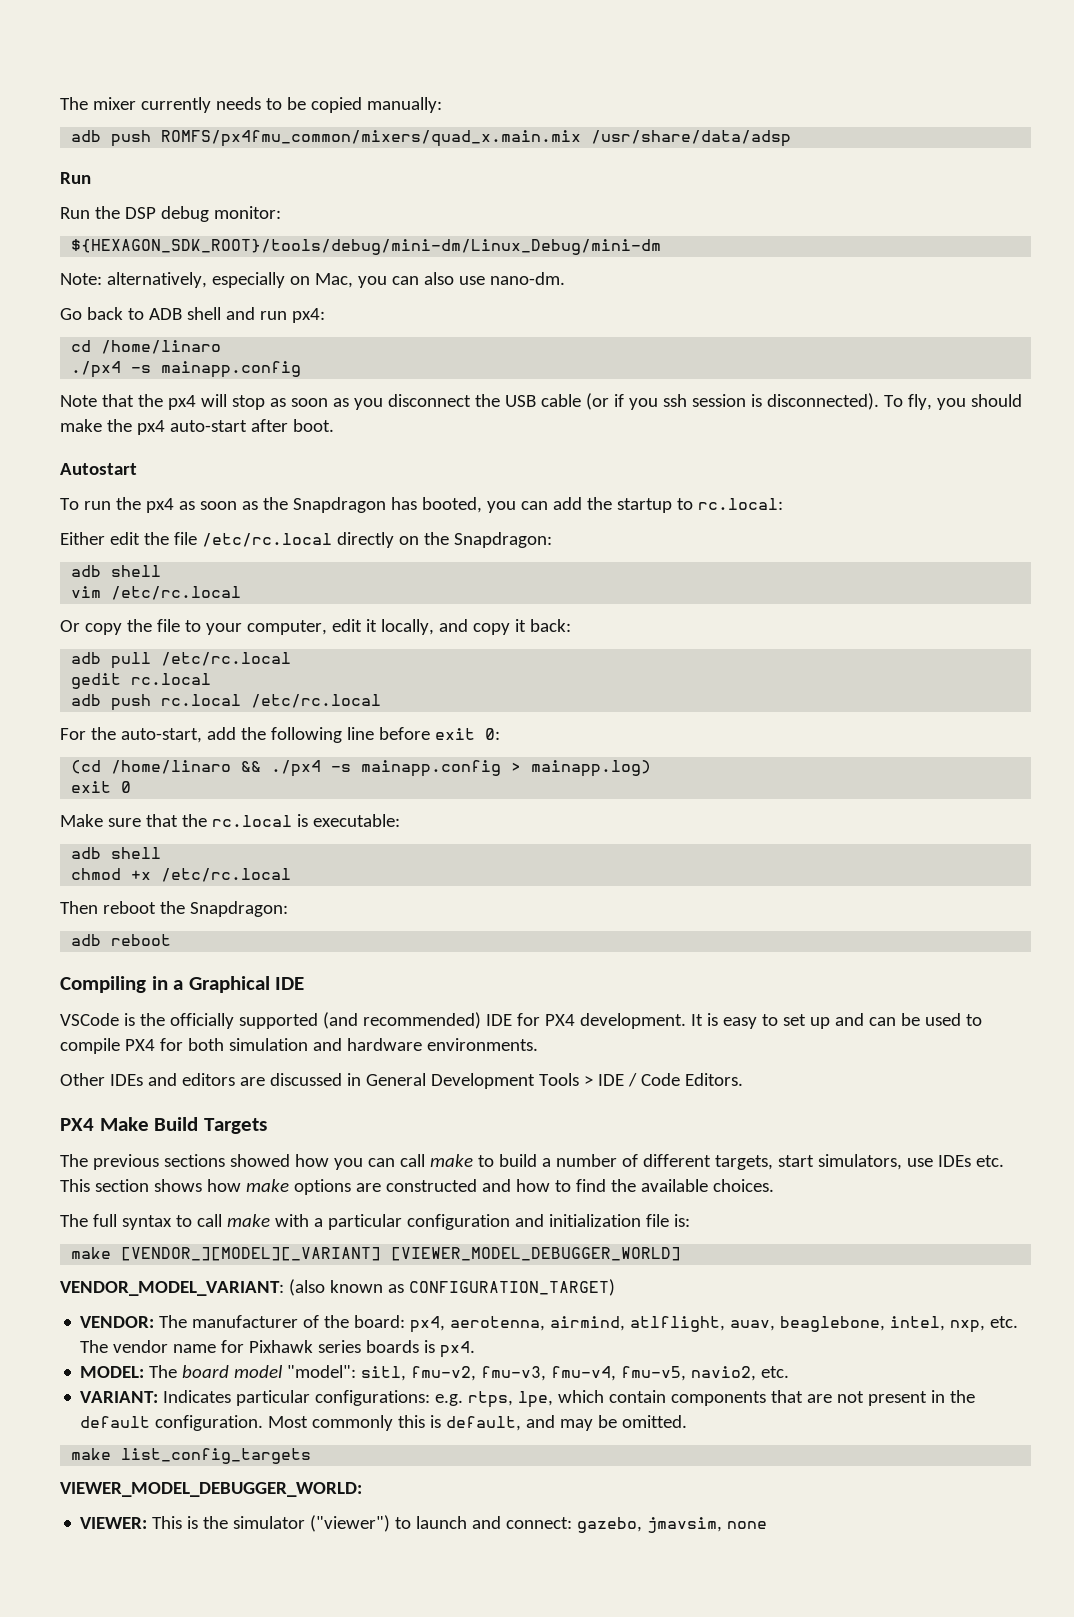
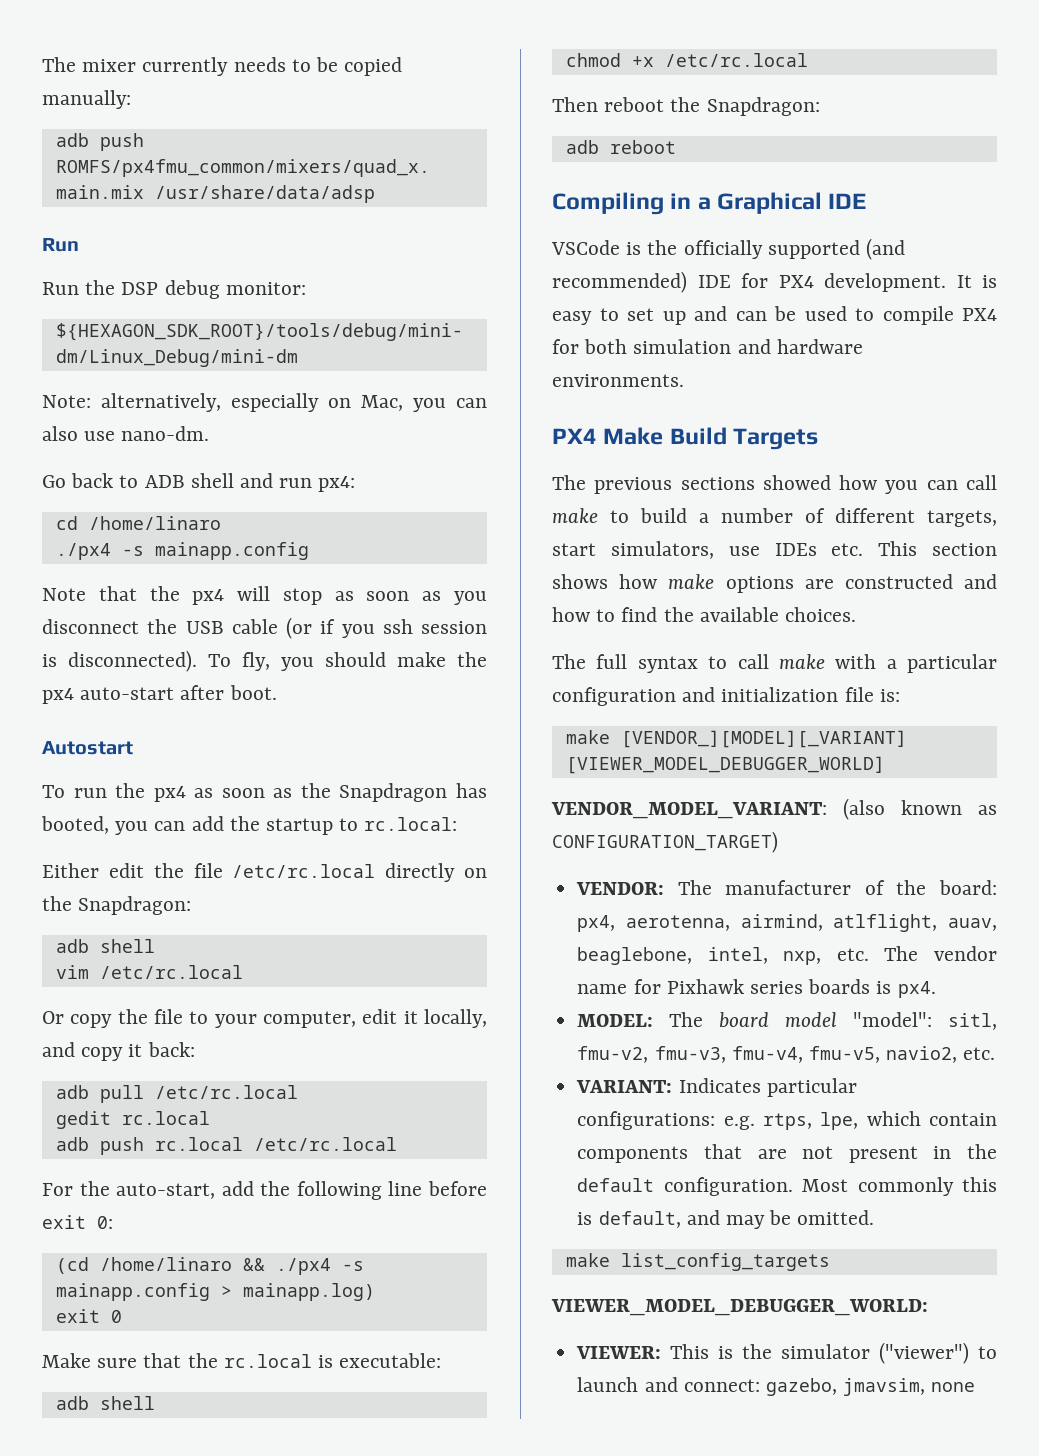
- Other IDEs and editors are discussed in General Development Tools > IDE / Code Editors.

